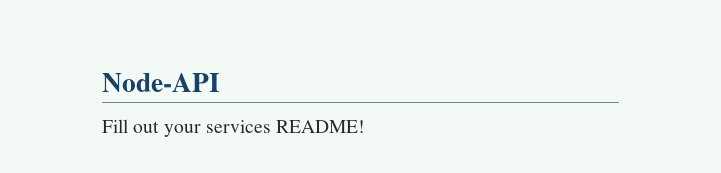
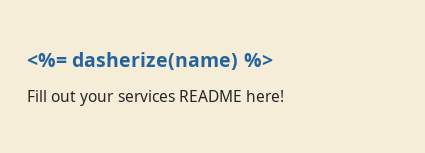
- Node-API
+ <%= dasherize(name) %>
- Fill out your services README!
+ Fill out your services README here!

